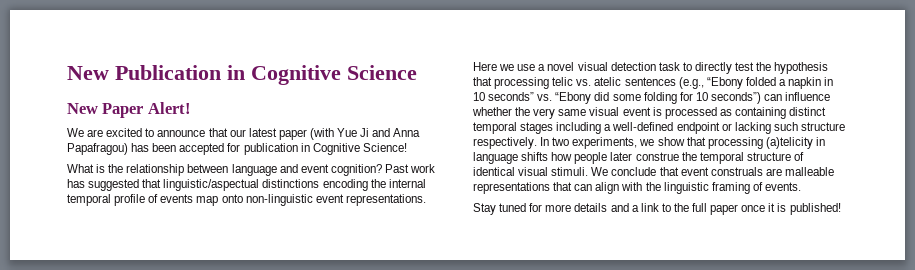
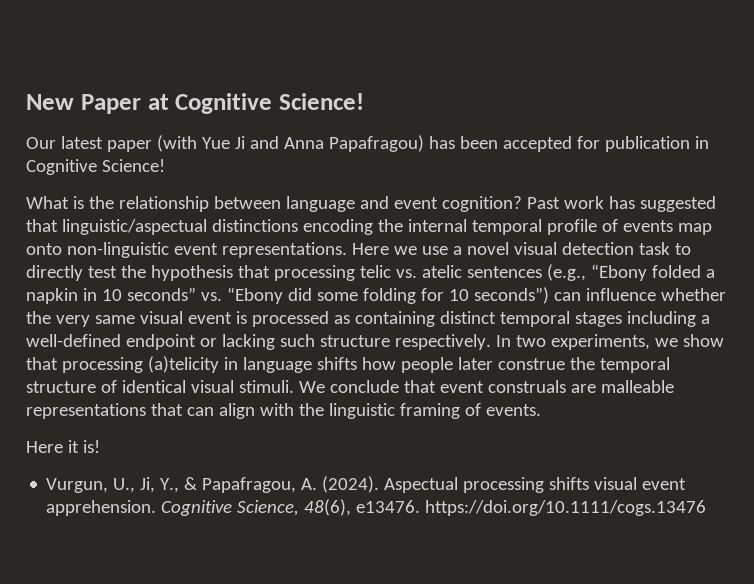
- New Publication in Cognitive Science
- New Paper Alert!
- We are excited to announce that our latest paper (with Yue Ji and Anna Papafragou) has been accepted for publication in Cognitive Science!
+ New Paper at Cognitive Science!
+ Our latest paper (with Yue Ji and Anna Papafragou) has been accepted for publication in Cognitive Science!
- Stay tuned for more details and a link to the full paper once it is published!
+ Here it is!
+ Vurgun, U., Ji, Y., & Papafragou, A. (2024). Aspectual processing shifts visual event apprehension. Cognitive Science, 48(6), e13476. https://doi.org/10.1111/cogs.13476

